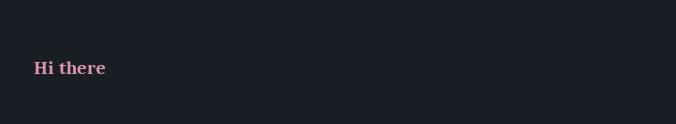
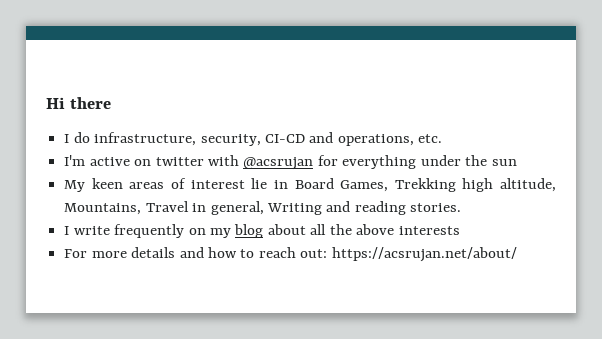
+ I do infrastructure, security, CI-CD and operations, etc.
+ I'm active on twitter with @acsrujan for everything under the sun
+ My keen areas of interest lie in Board Games, Trekking high altitude, Mountains, Travel in general, Writing and reading stories.
+ I write frequently on my blog about all the above interests
+ For more details and how to reach out: https://acsrujan.net/about/

